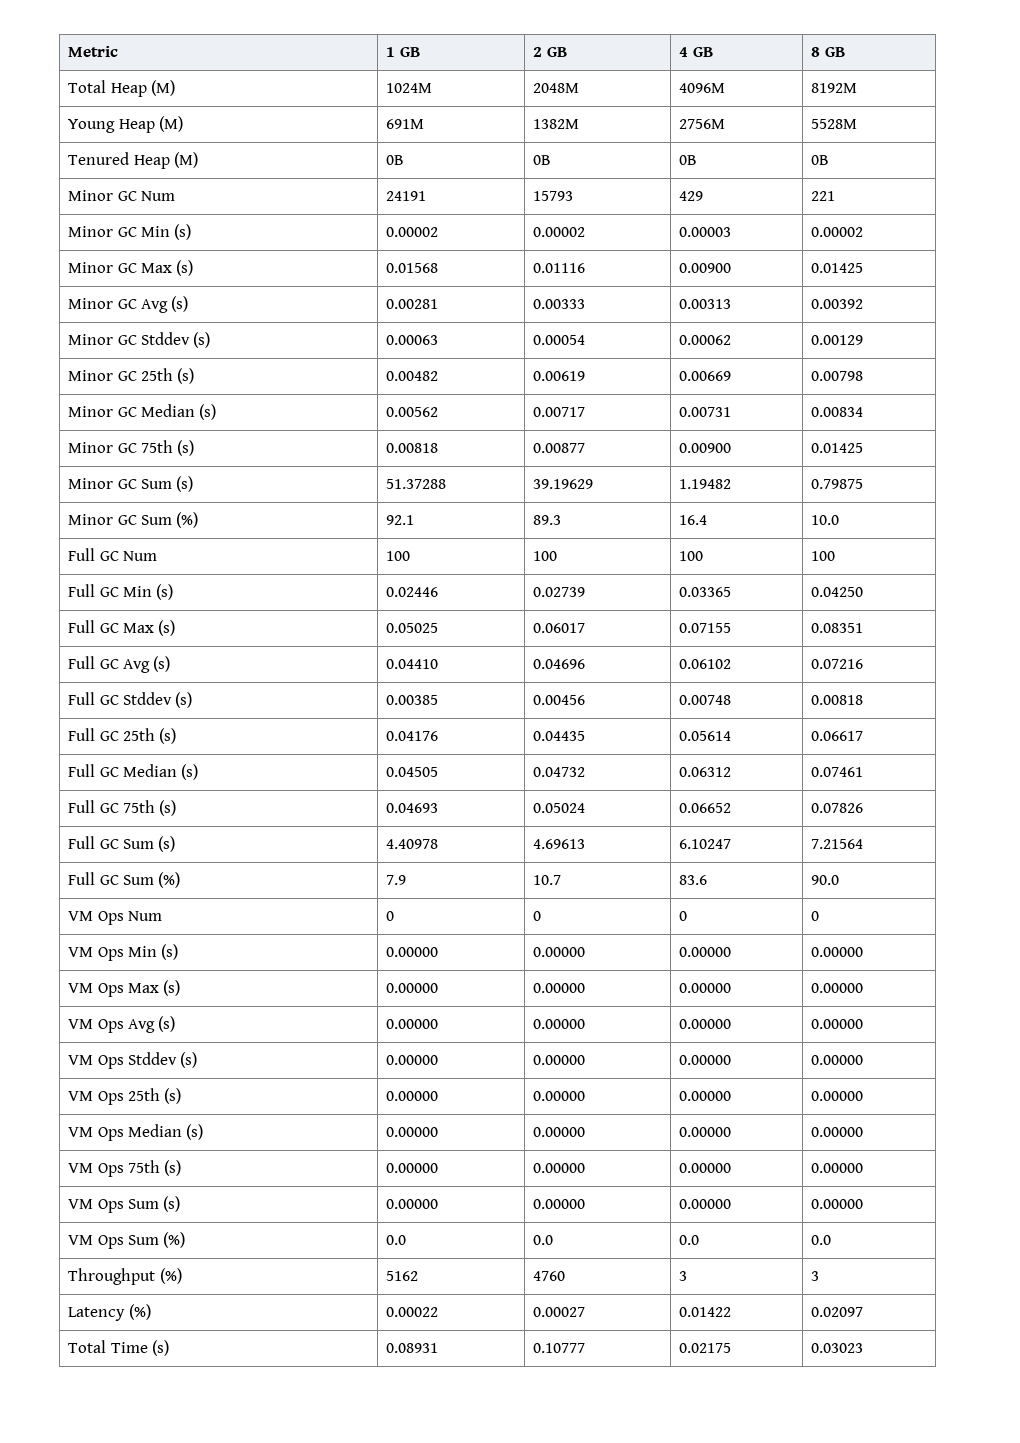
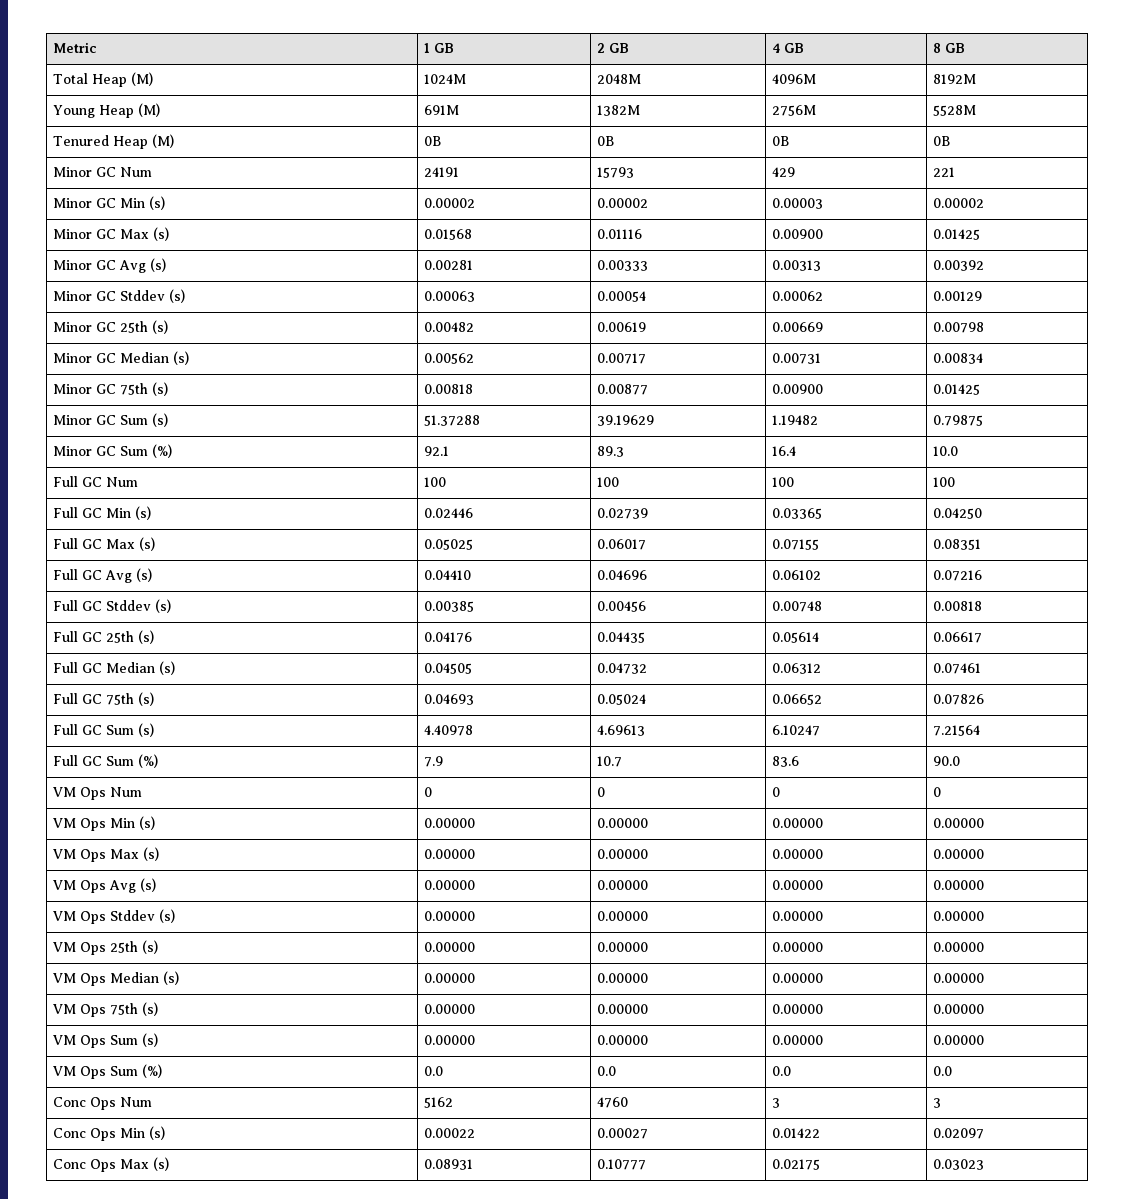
- Throughput (%) | 5162 | 4760 | 3 | 3
+ Conc Ops Num | 5162 | 4760 | 3 | 3
- Latency (%) | 0.00022 | 0.00027 | 0.01422 | 0.02097
+ Conc Ops Min (s) | 0.00022 | 0.00027 | 0.01422 | 0.02097
- Total Time (s) | 0.08931 | 0.10777 | 0.02175 | 0.03023
+ Conc Ops Max (s) | 0.08931 | 0.10777 | 0.02175 | 0.03023

